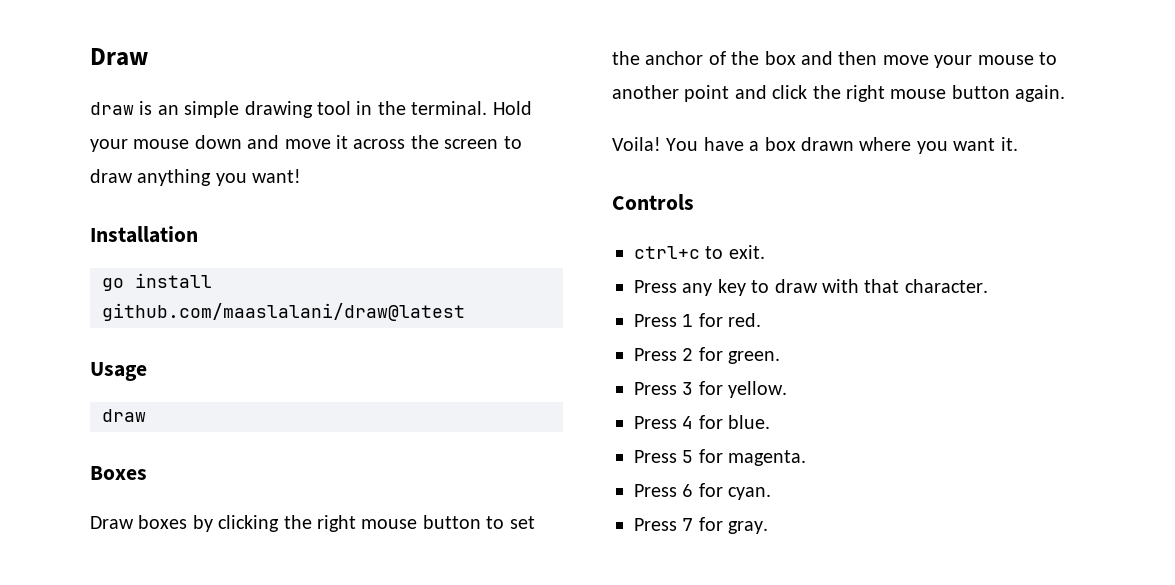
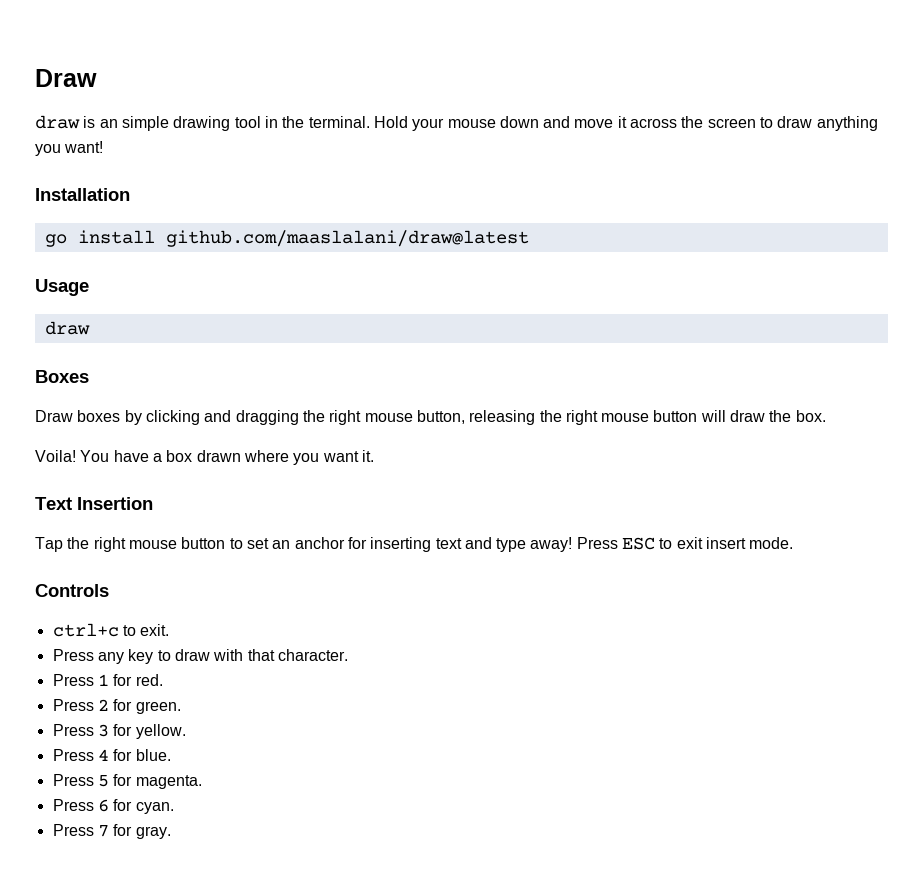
- Draw boxes by clicking the right mouse button to set the anchor of the box and then move your mouse to another point and click the right mouse button again.
+ Draw boxes by clicking and dragging the right mouse button, releasing the right mouse button will draw the box.
+ Text Insertion
+ Tap the right mouse button to set an anchor for inserting text and type away! Press ESC to exit insert mode.

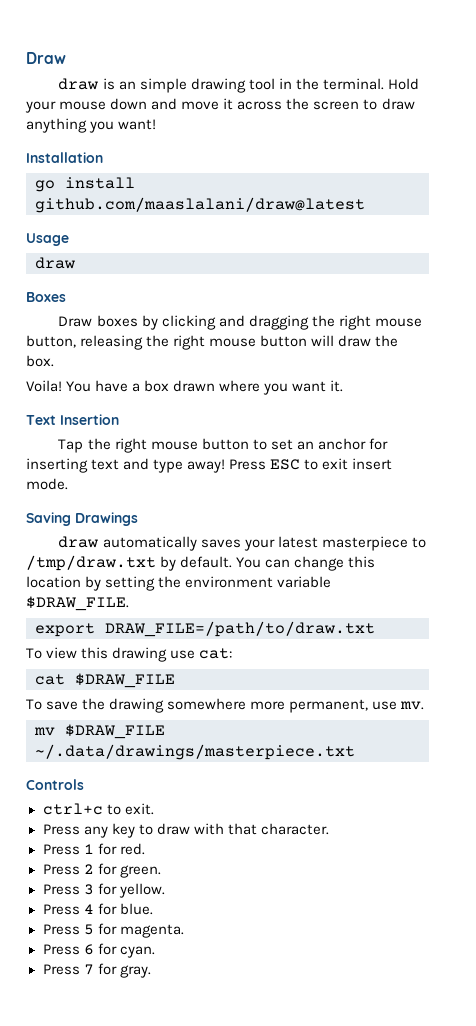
+ Saving Drawings
+ draw automatically saves your latest masterpiece to /tmp/draw.txt by default. You can change this location by setting the environment variable $DRAW_FILE.
+ export DRAW_FILE=/path/to/draw.txt
+ To view this drawing use cat:
+ cat $DRAW_FILE
+ To save the drawing somewhere more permanent, use mv.
+ mv $DRAW_FILE ~/.data/drawings/masterpiece.txt

